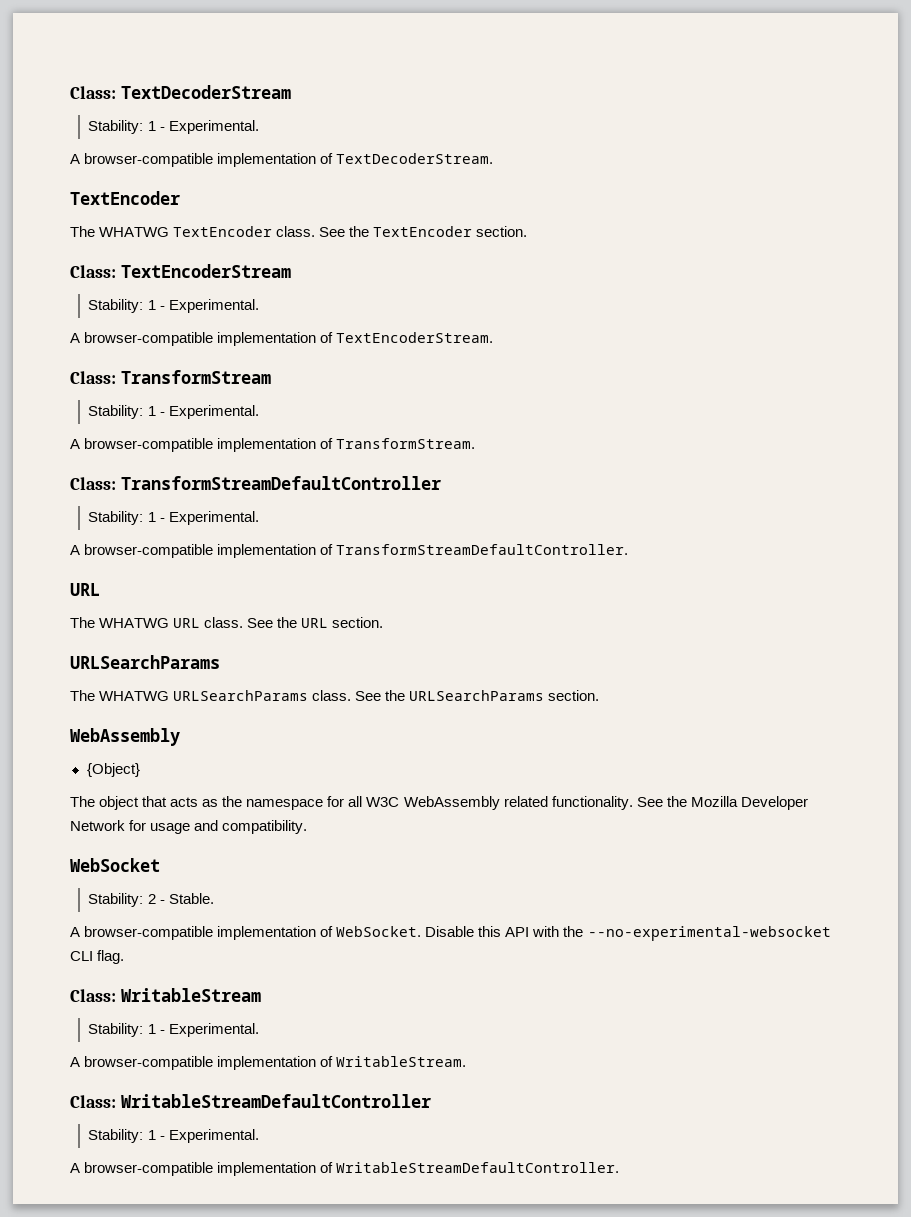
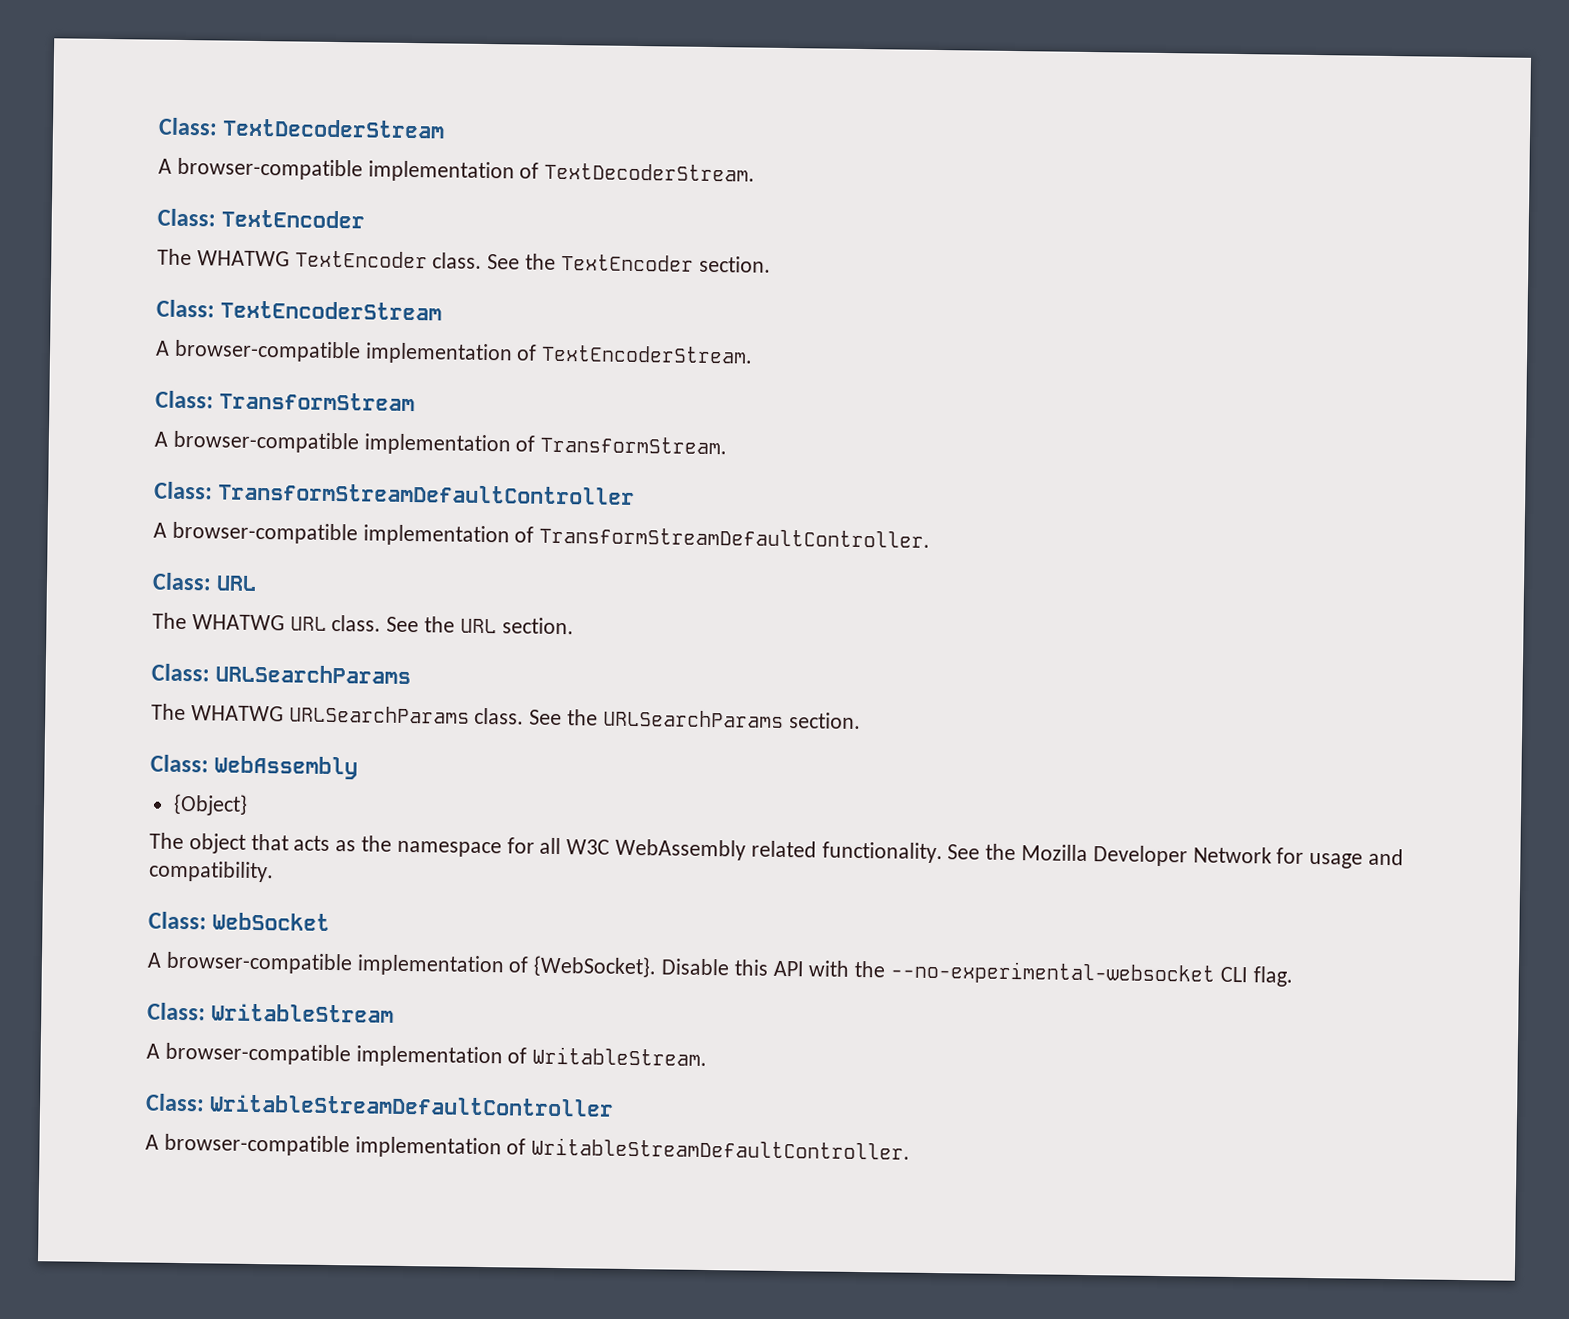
  Class: TextDecoderStream
- Stability: 1 - Experimental.
  A browser-compatible implementation of TextDecoderStream.
- TextEncoder
+ Class: TextEncoder
  Class: TextEncoderStream
- Stability: 1 - Experimental.
  Class: TransformStream
- Stability: 1 - Experimental.
  Class: TransformStreamDefaultController
- Stability: 1 - Experimental.
  A browser-compatible implementation of TransformStreamDefaultController.
- URL
+ Class: URL
  See the URL section.
- URLSearchParams
+ Class: URLSearchParams
  See the URLSearchParams section.
- WebAssembly
+ Class: WebAssembly
- WebSocket
+ Class: WebSocket
- Stability: 2 - Stable.
- A browser-compatible implementation of WebSocket.
+ A browser-compatible implementation of {WebSocket}.
  Class: WritableStream
- Stability: 1 - Experimental.
  Class: WritableStreamDefaultController
- Stability: 1 - Experimental.

